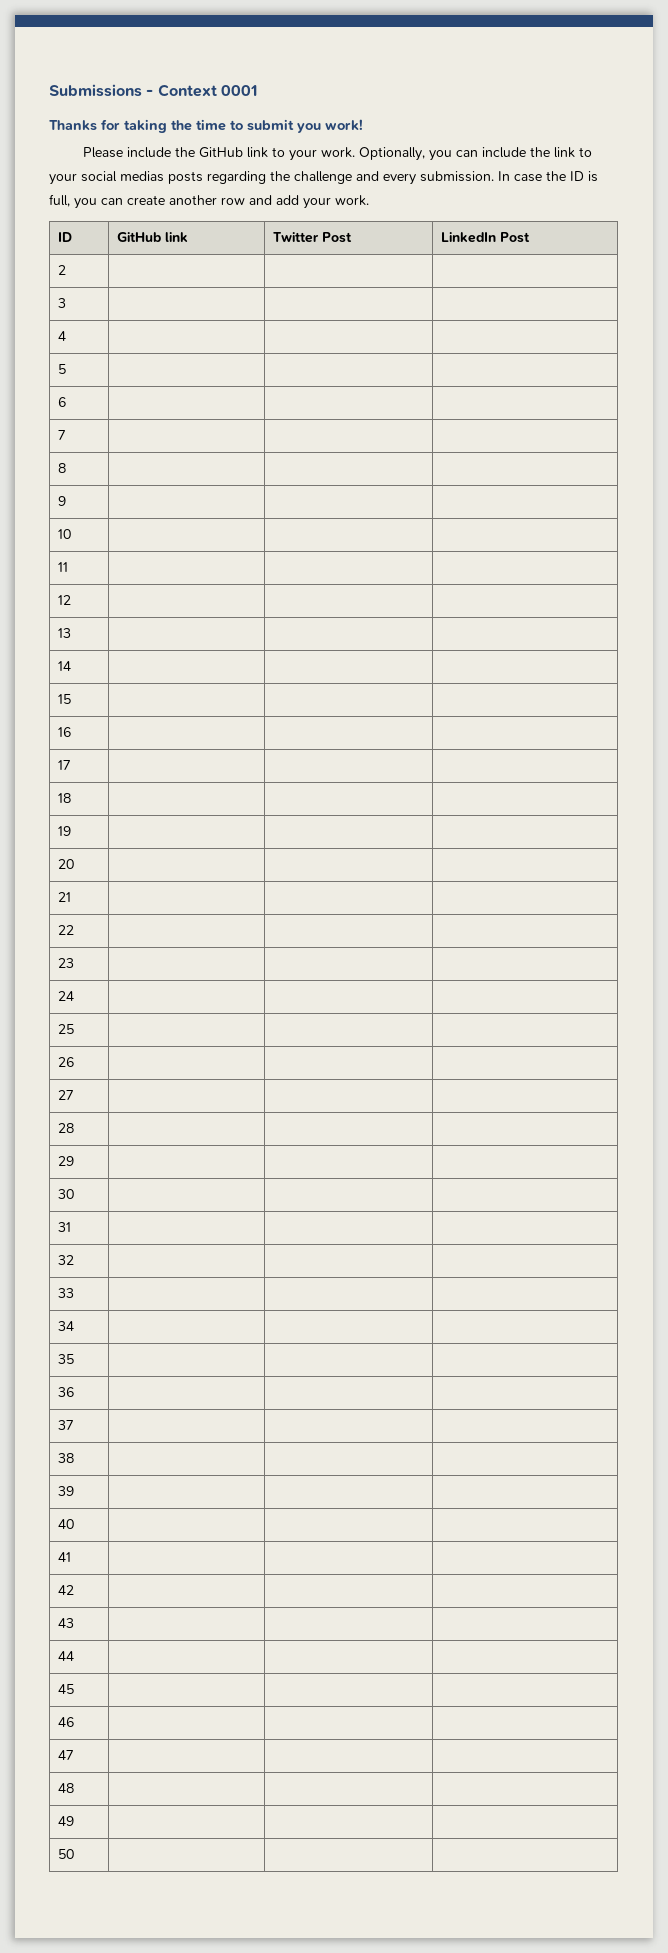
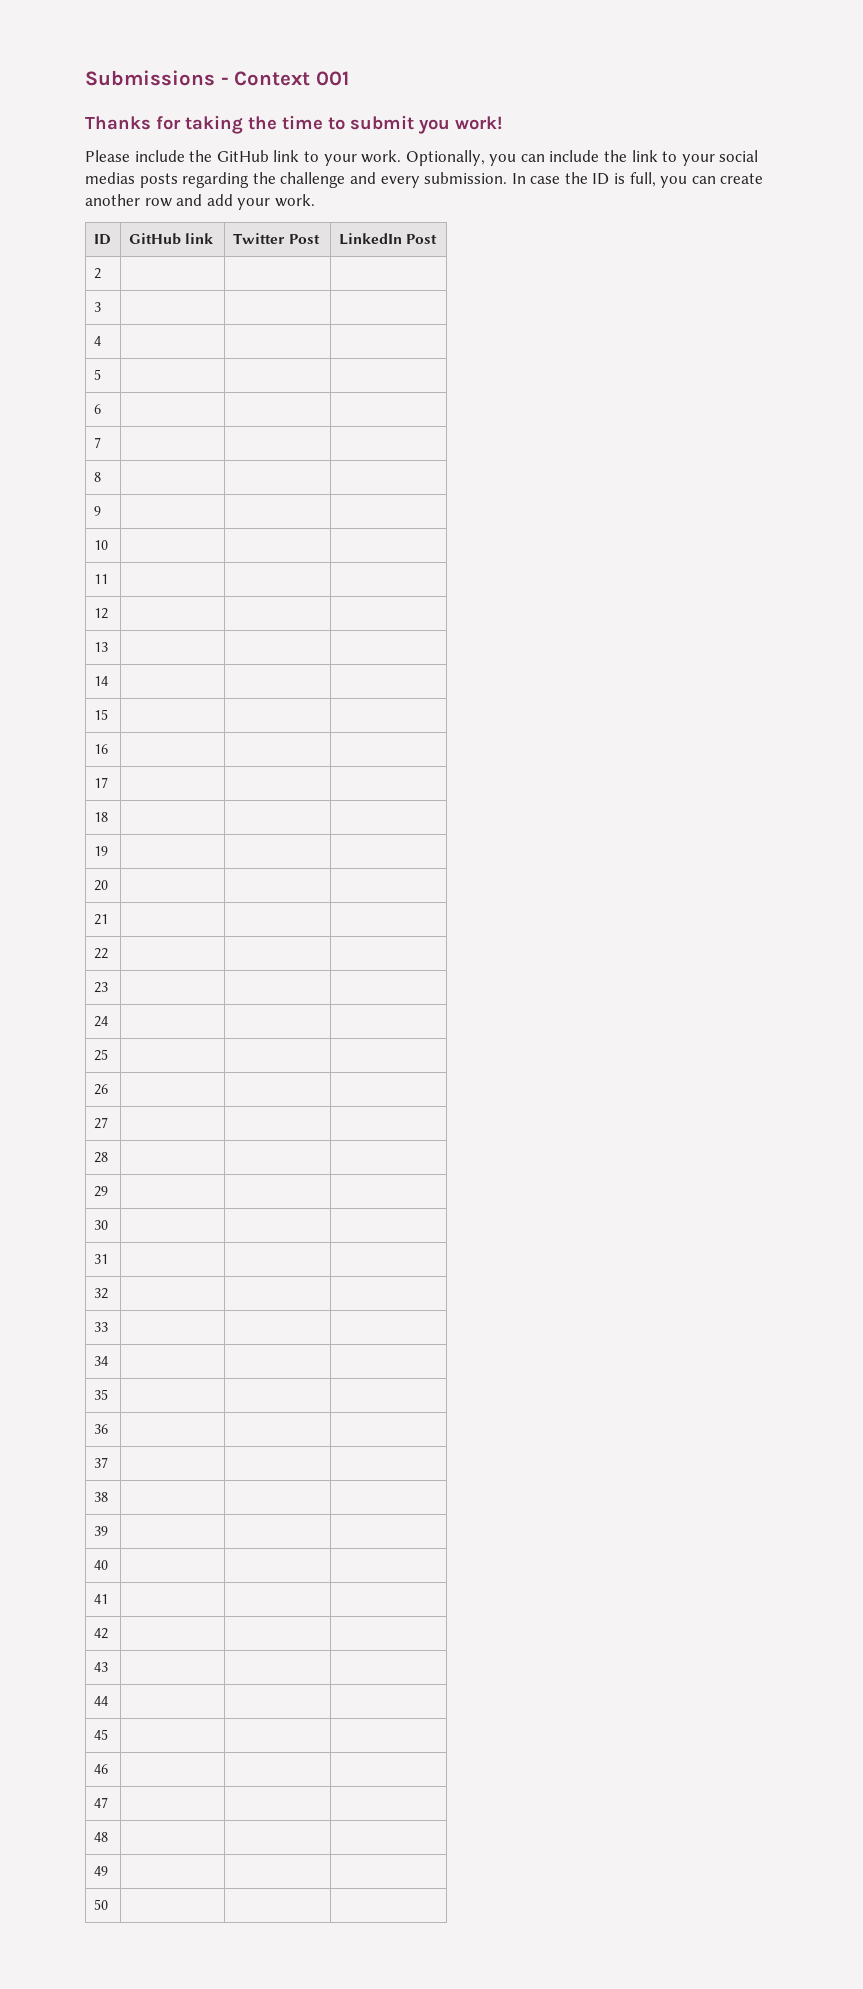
- Submissions - Context 0001
+ Submissions - Context 001

